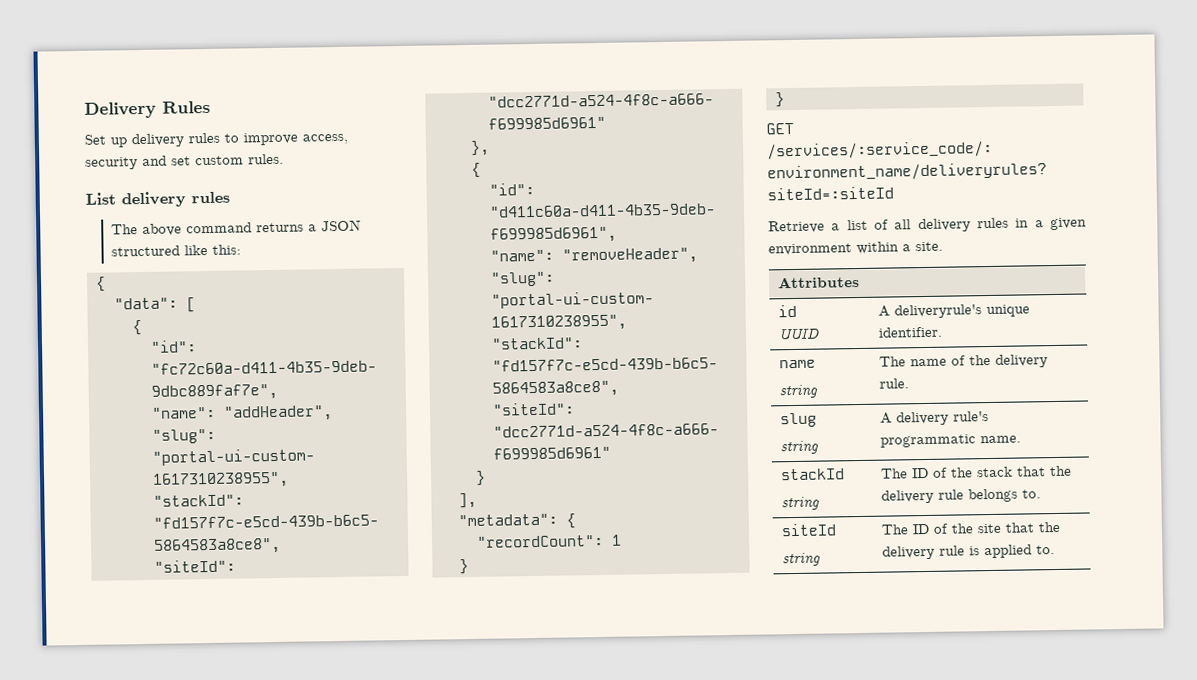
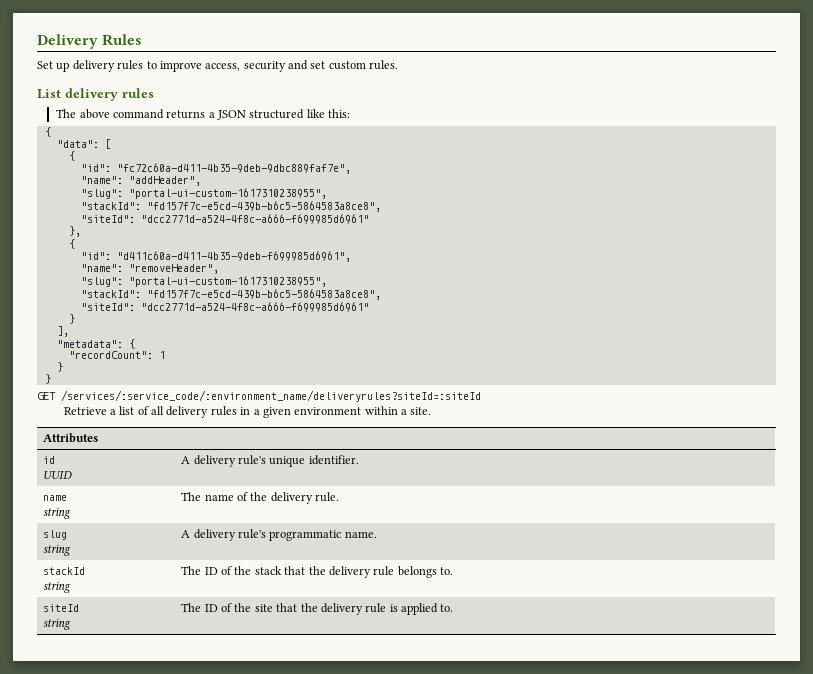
  id
- UUID | A deliveryrule's unique identifier.
+ UUID | A delivery rule's unique identifier.

